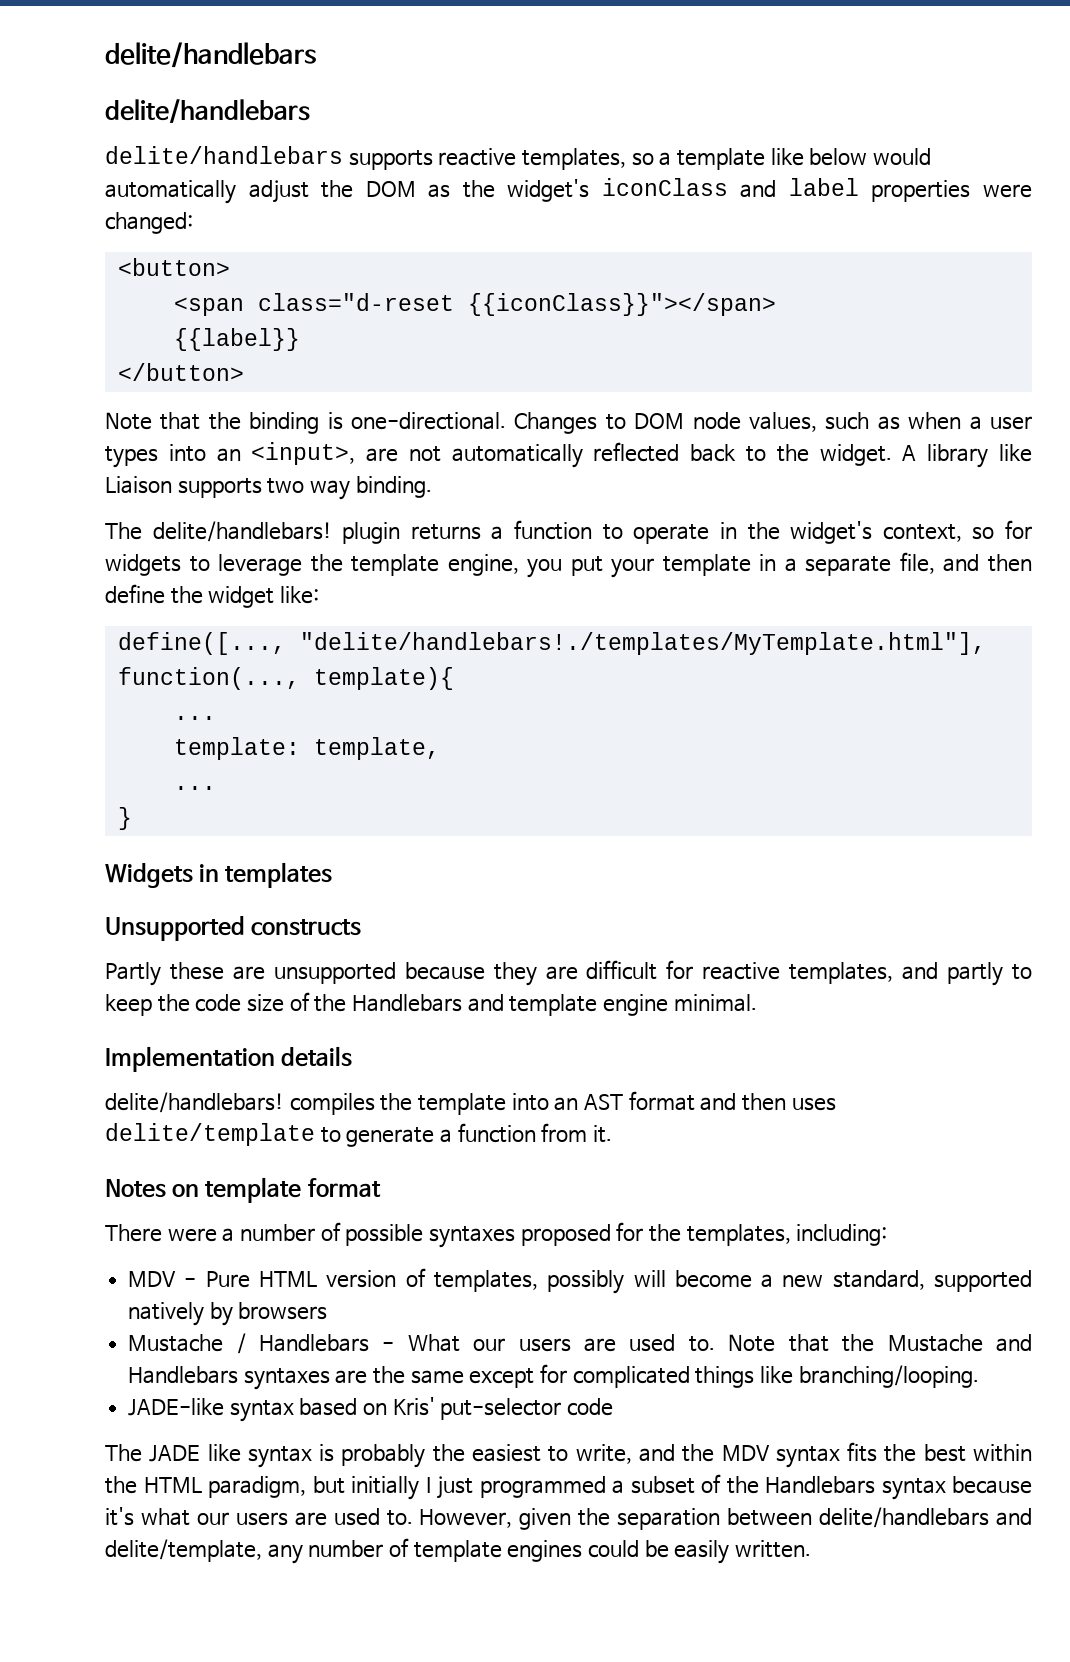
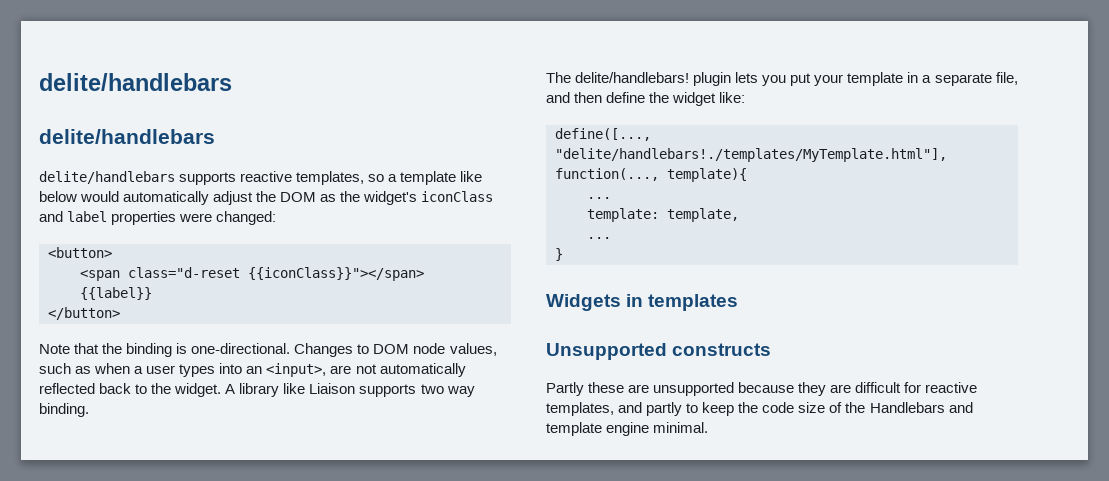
- The delite/handlebars! plugin returns a function to operate in the widget's context, so for widgets to leverage the template engine, you put your template in a separate file, and then define the widget like:
+ The delite/handlebars! plugin lets you put your template in a separate file, and then define the widget like:
- Implementation details
- delite/handlebars! compiles the template into an AST format and then uses delite/template to generate a function from it.
- Notes on template format
- There were a number of possible syntaxes proposed for the templates, including:
- MDV - Pure HTML version of templates, possibly will become a new standard, supported natively by browsers
- Mustache / Handlebars - What our users are used to. Note that the Mustache and Handlebars syntaxes are the same except for complicated things like branching/looping.
- JADE-like syntax based on Kris' put-selector code
- The JADE like syntax is probably the easiest to write, and the MDV syntax fits the best within the HTML paradigm, but initially I just programmed a subset of the Handlebars syntax because it's what our users are used to. However, given the separation between delite/handlebars and delite/template, any number of template engines could be easily written.

